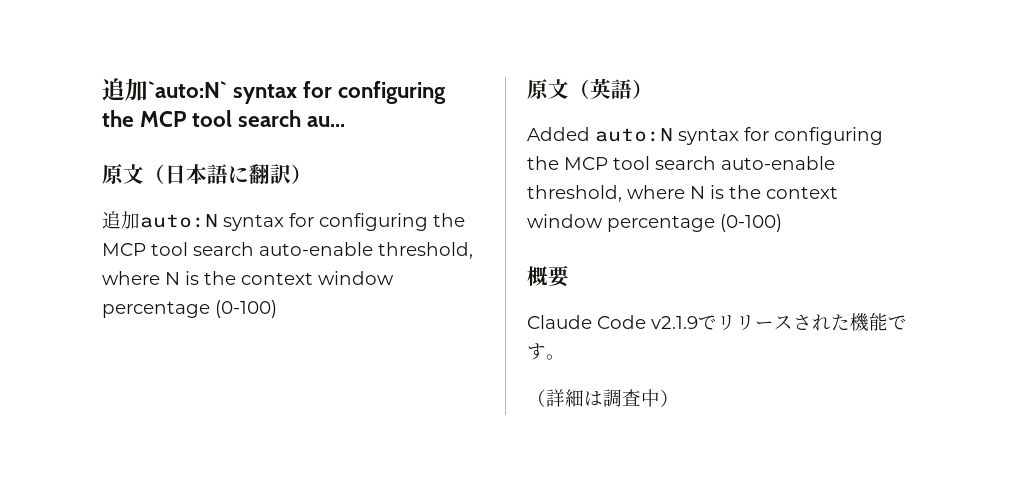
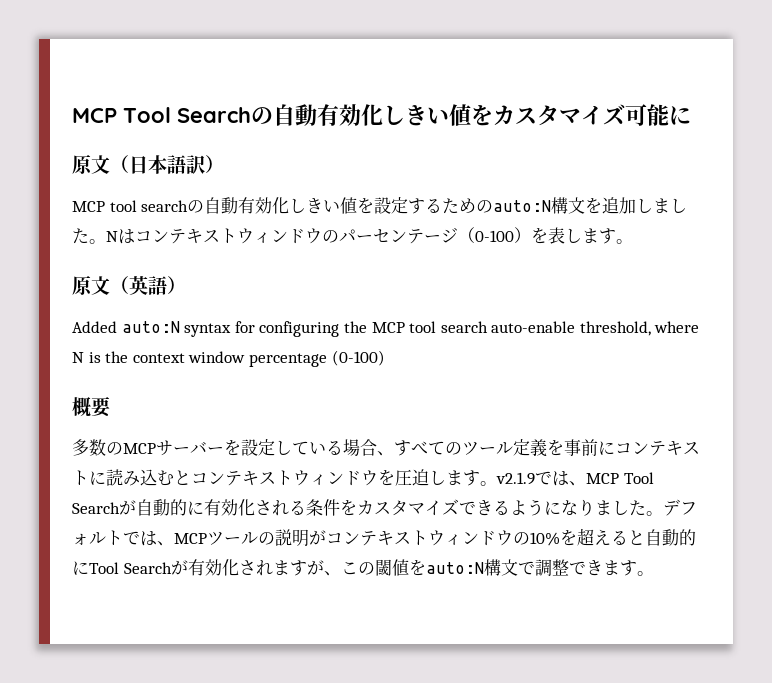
- 追加`auto:N` syntax for configuring the MCP tool search au...
+ MCP Tool Searchの自動有効化しきい値をカスタマイズ可能に
- 原文（日本語に翻訳）
+ 原文（日本語訳）
- 追加auto:N syntax for configuring the MCP tool search auto-enable threshold, where N is the context window percentage (0-100)
+ MCP tool searchの自動有効化しきい値を設定するためのauto:N構文を追加しました。Nはコンテキストウィンドウのパーセンテージ（0-100）を表します。
- Claude Code v2.1.9でリリースされた機能です。
- （詳細は調査中）
+ 多数のMCPサーバーを設定している場合、すべてのツール定義を事前にコンテキストに読み込むとコンテキストウィンドウを圧迫します。v2.1.9では、MCP Tool Searchが自動的に有効化される条件をカスタマイズできるようになりました。デフォルトでは、MCPツールの説明がコンテキストウィンドウの10%を超えると自動的にTool Searchが有効化されますが、この閾値をauto:N構文で調整できます。

